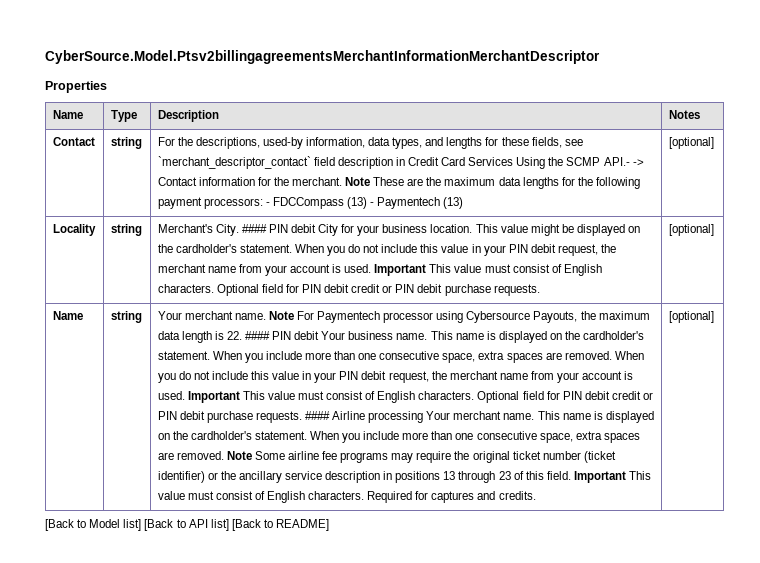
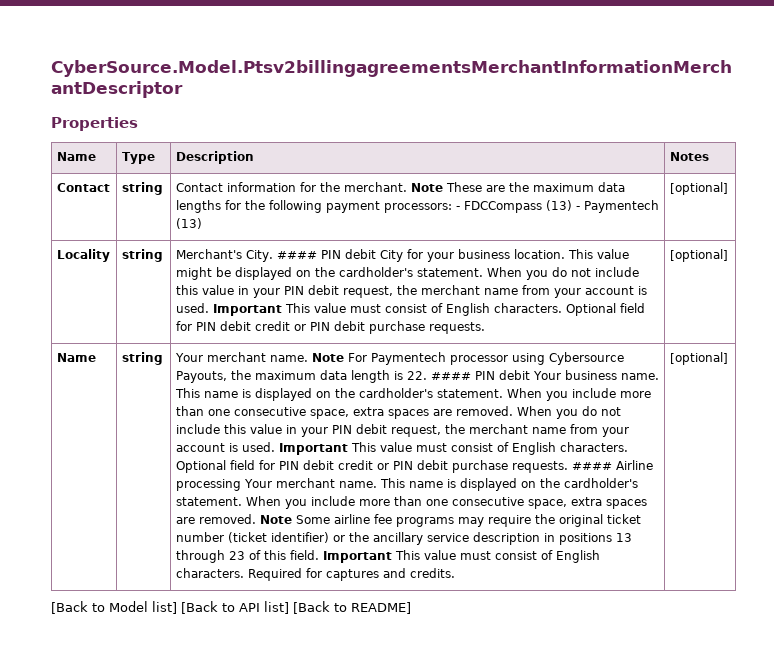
- For the descriptions, used-by information, data types, and lengths for these fields, see `merchant_descriptor_contact` field description in Credit Card Services Using the SCMP API.- -> Contact information for the merchant.
+ Contact information for the merchant.

